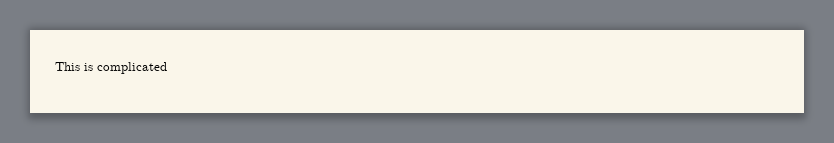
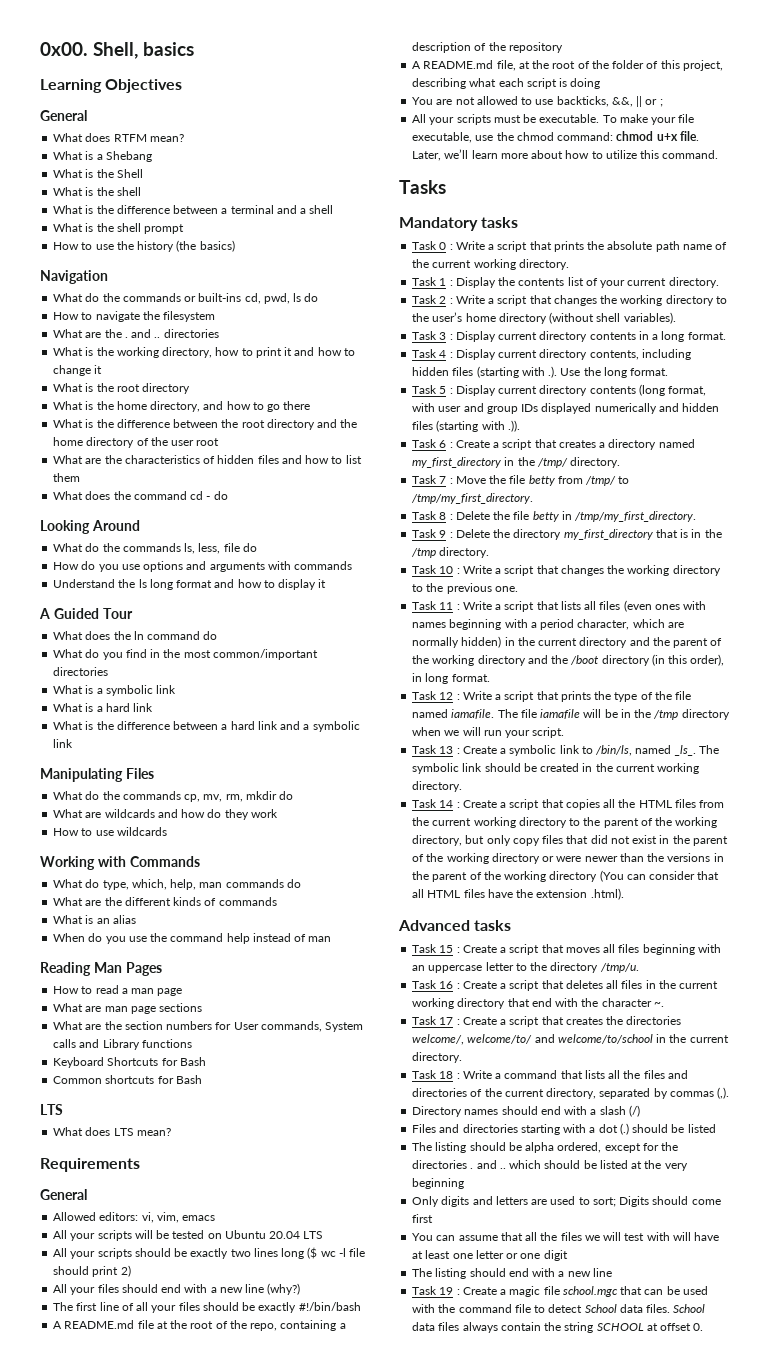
- This is complicated
+ 0x00. Shell, basics
+ Learning Objectives
+ General
+ What does RTFM mean?
+ What is a Shebang
+ What is the Shell
+ What is the shell
+ What is the difference between a terminal and a shell
+ What is the shell prompt
+ How to use the history (the basics)
+ Navigation
+ What do the commands or built-ins cd, pwd, ls do
+ How to navigate the filesystem
+ What are the . and .. directories
+ What is the working directory, how to print it and how to change it
+ What is the root directory
+ What is the home directory, and how to go there
+ What is the difference between the root directory and the home directory of the user root
+ What are the characteristics of hidden files and how to list them
+ What does the command cd - do
+ Looking Around
+ What do the commands ls, less, file do
+ How do you use options and arguments with commands
+ Understand the ls long format and how to display it
+ A Guided Tour
+ What does the ln command do
+ What do you find in the most common/important directories
+ What is a symbolic link
+ What is a hard link
+ What is the difference between a hard link and a symbolic link
+ Manipulating Files
+ What do the commands cp, mv, rm, mkdir do
+ What are wildcards and how do they work
+ How to use wildcards
+ Working with Commands
+ What do type, which, help, man commands do
+ What are the different kinds of commands
+ What is an alias
+ When do you use the command help instead of man
+ Reading Man Pages
+ How to read a man page
+ What are man page sections
+ What are the section numbers for User commands, System calls and Library functions
+ Keyboard Shortcuts for Bash
+ Common shortcuts for Bash
+ LTS
+ What does LTS mean?
+ Requirements
+ General
+ Allowed editors: vi, vim, emacs
+ All your scripts will be tested on Ubuntu 20.04 LTS
+ All your scripts should be exactly two lines long ($ wc -l file should print 2)
+ All your files should end with a new line (why?)
+ The first line of all your files should be exactly #!/bin/bash
+ A README.md file at the root of the repo, containing a description of the repository
+ A README.md file, at the root of the folder of this project, describing what each script is doing
+ You are not allowed to use backticks, &&, || or ;
+ All your scripts must be executable. To make your file executable, use the chmod command: chmod u+x file. Later, we’ll learn more about how to utilize this command.
+ Tasks
+ Mandatory tasks
+ Task 0 : Write a script that prints the absolute path name of the current working directory.
+ Task 1 : Display the contents list of your current directory.
+ Task 2 : Write a script that changes the working directory to the user’s home directory (without shell variables).
+ Task 3 : Display current directory contents in a long format.
+ Task 4 : Display current directory contents, including hidden files (starting with .). Use the long format.
+ Task 5 : Display current directory contents (long format, with user and group IDs displayed numerically and hidden files (starting with .)).
+ Task 6 : Create a script that creates a directory named my_first_directory in the /tmp/ directory.
+ Task 7 : Move the file betty from /tmp/ to /tmp/my_first_directory.
+ Task 8 : Delete the file betty in /tmp/my_first_directory.
+ Task 9 : Delete the directory my_first_directory that is in the /tmp directory.
+ Task 10 : Write a script that changes the working directory to the previous one.
+ Task 11 : Write a script that lists all files (even ones with names beginning with a period character, which are normally hidden) in the current directory and the parent of the working directory and the /boot directory (in this order), in long format.
+ Task 12 : Write a script that prints the type of the file named iamafile. The file iamafile will be in the /tmp directory when we will run your script.
+ Task 13 : Create a symbolic link to /bin/ls, named _ls_. The symbolic link should be created in the current working directory.
+ Task 14 : Create a script that copies all the HTML files from the current working directory to the parent of the working directory, but only copy files that did not exist in the parent of the working directory or were newer than the versions in the parent of the working directory (You can consider that all HTML files have the extension .html).
+ Advanced tasks
+ Task 15 : Create a script that moves all files beginning with an uppercase letter to the directory /tmp/u.
+ Task 16 : Create a script that deletes all files in the current working directory that end with the character ~.
+ Task 17 : Create a script that creates the directories welcome/, welcome/to/ and welcome/to/school in the current directory.
+ Task 18 : Write a command that lists all the files and directories of the current directory, separated by commas (,).
+ Directory names should end with a slash (/)
+ Files and directories starting with a dot (.) should be listed
+ The listing should be alpha ordered, except for the directories . and .. which should be listed at the very beginning
+ Only digits and letters are used to sort; Digits should come first
+ You can assume that all the files we will test with will have at least one letter or one digit
+ The listing should end with a new line
+ Task 19 : Create a magic file school.mgc that can be used with the command file to detect School data files. School data files always contain the string SCHOOL at offset 0.

